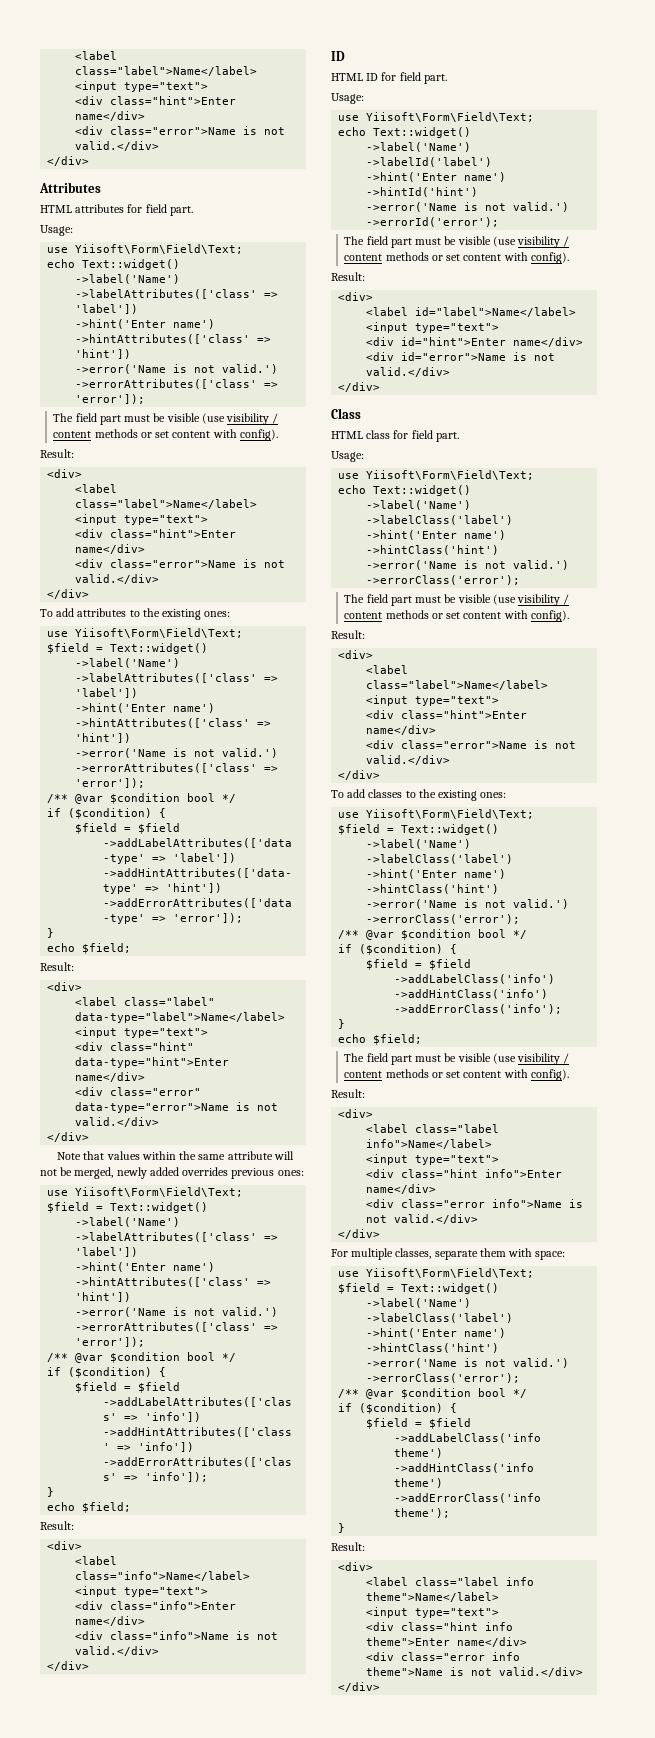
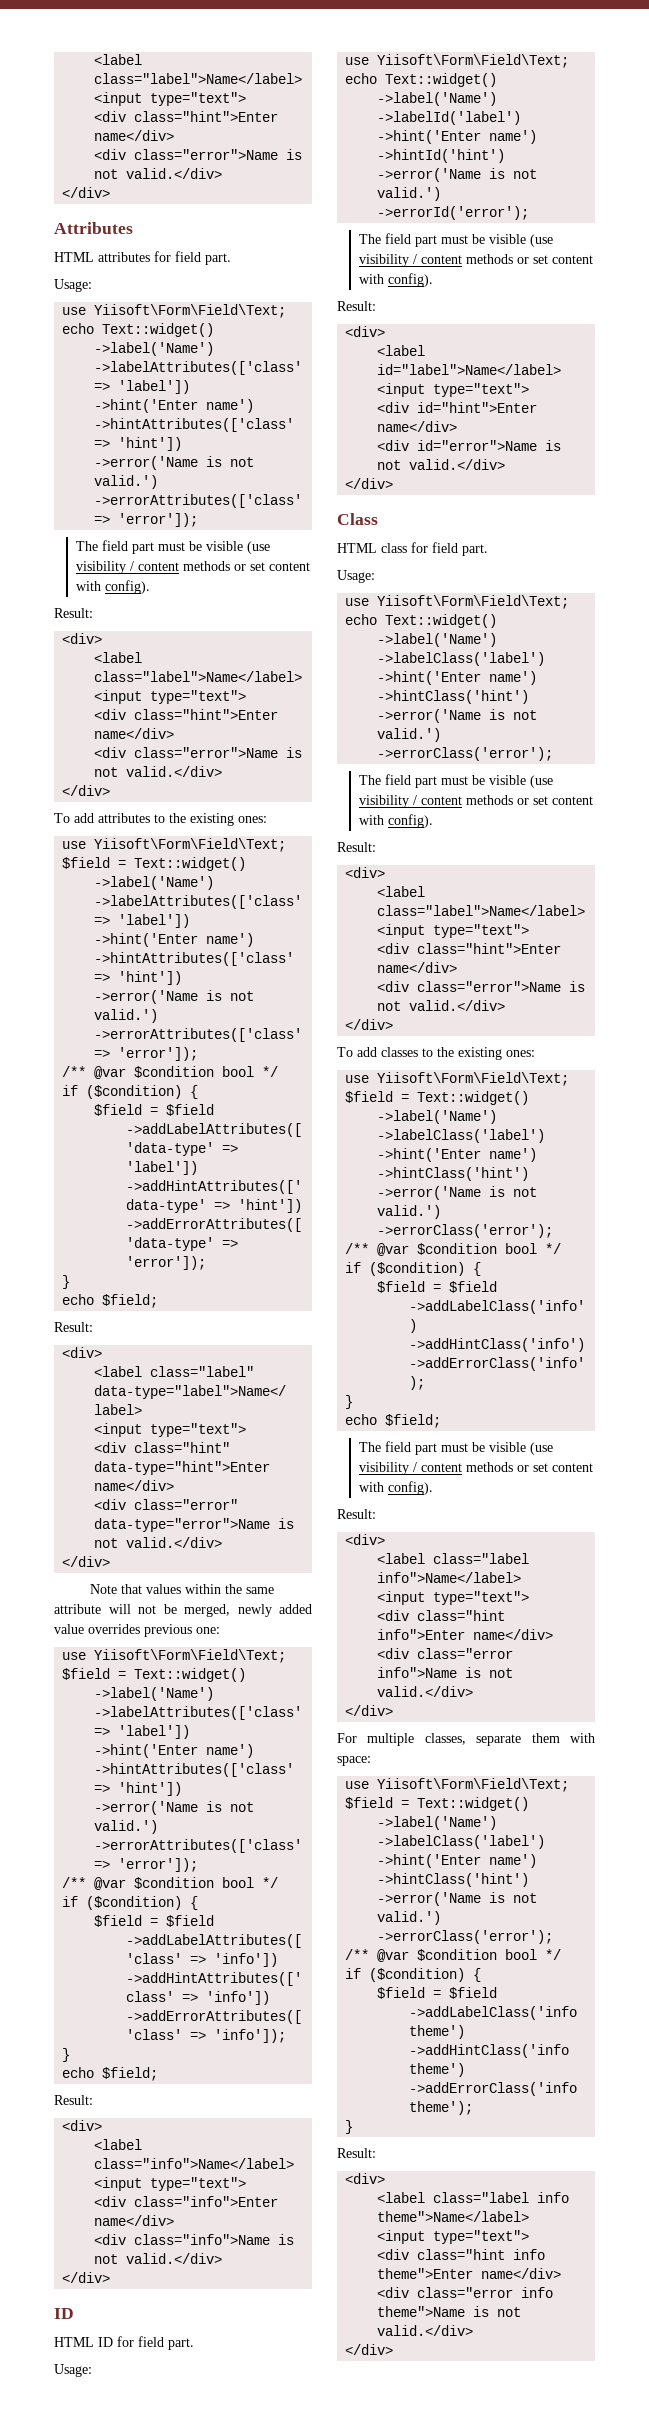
- Note that values within the same attribute will not be merged, newly added overrides previous ones:
+ Note that values within the same attribute will not be merged, newly added value overrides previous one:

